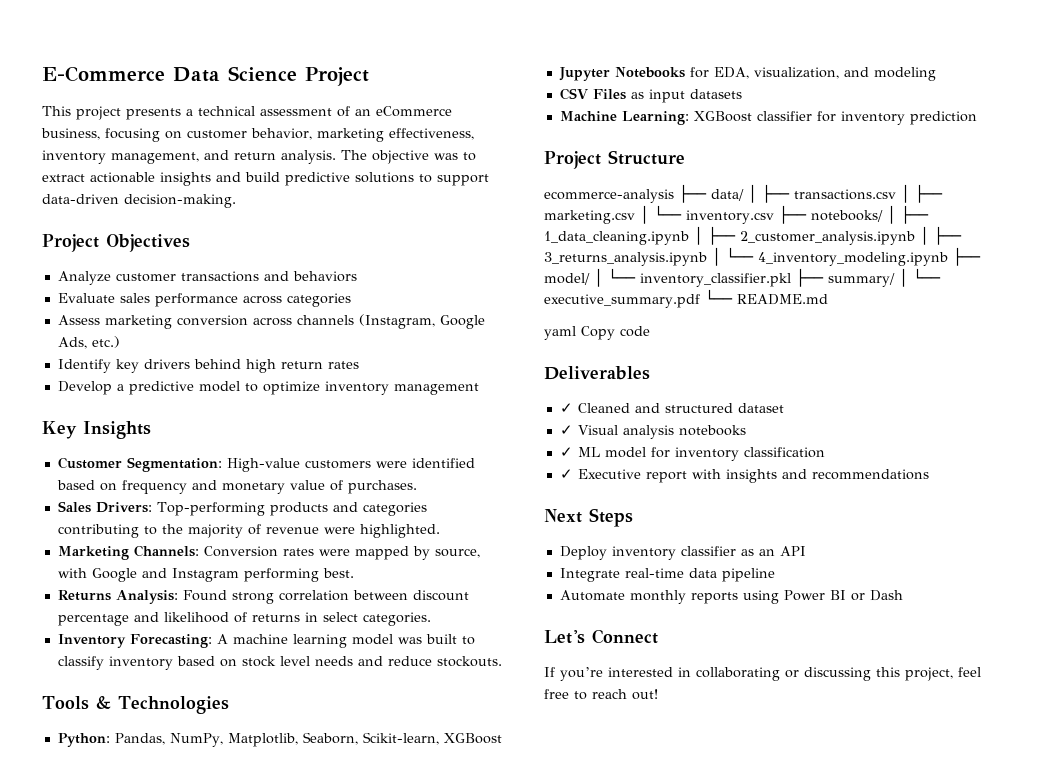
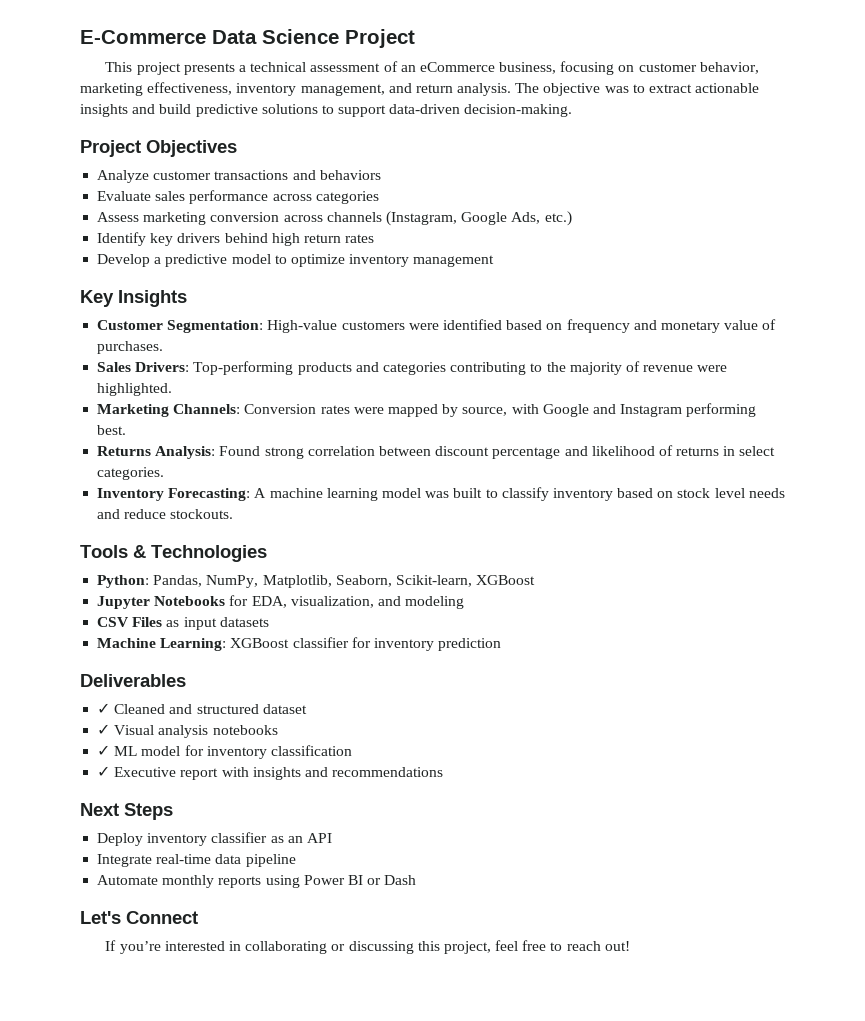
- Project Structure
- ecommerce-analysis ├── data/ │ ├── transactions.csv │ ├── marketing.csv │ └── inventory.csv ├── notebooks/ │ ├── 1_data_cleaning.ipynb │ ├── 2_customer_analysis.ipynb │ ├── 3_returns_analysis.ipynb │ └── 4_inventory_modeling.ipynb ├── model/ │ └── inventory_classifier.pkl ├── summary/ │ └── executive_summary.pdf └── README.md
- yaml Copy code

